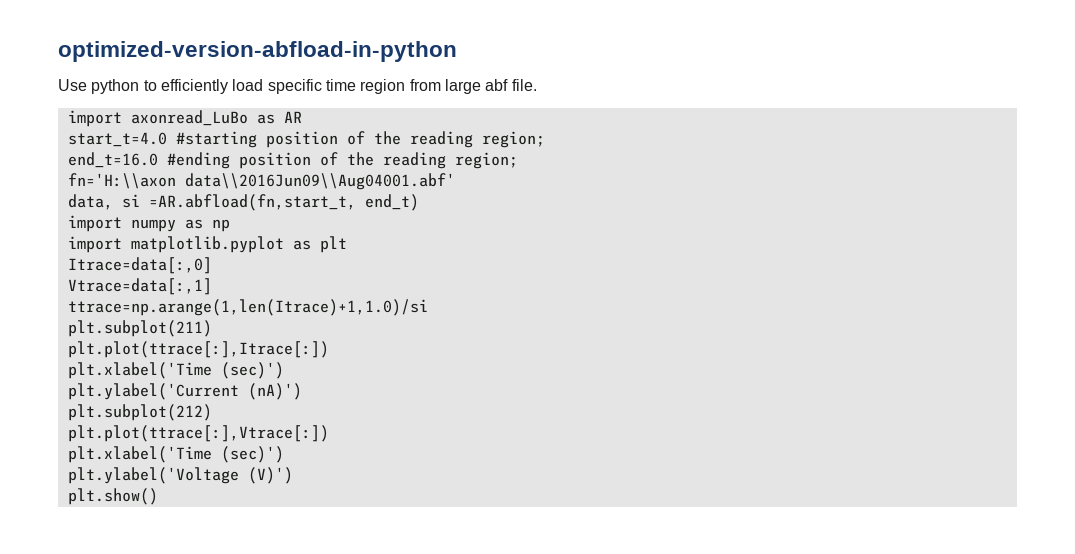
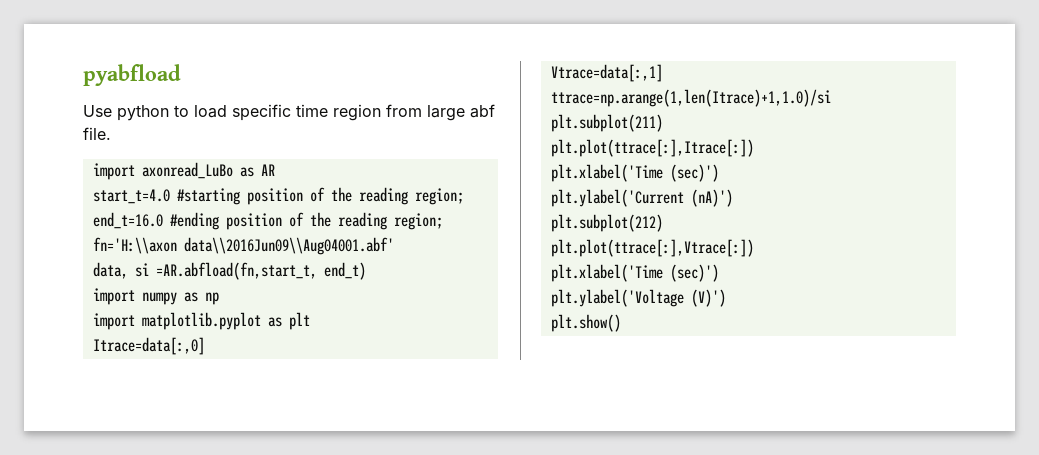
- optimized-version-abfload-in-python
+ pyabfload
- Use python to efficiently load specific time region from large abf file.
+ Use python to load specific time region from large abf file.

